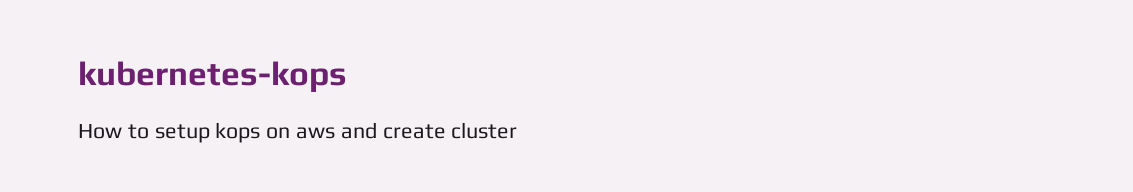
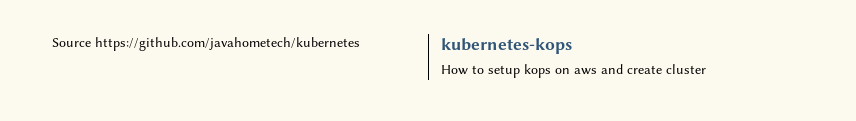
+ Source https://github.com/javahometech/kubernetes

